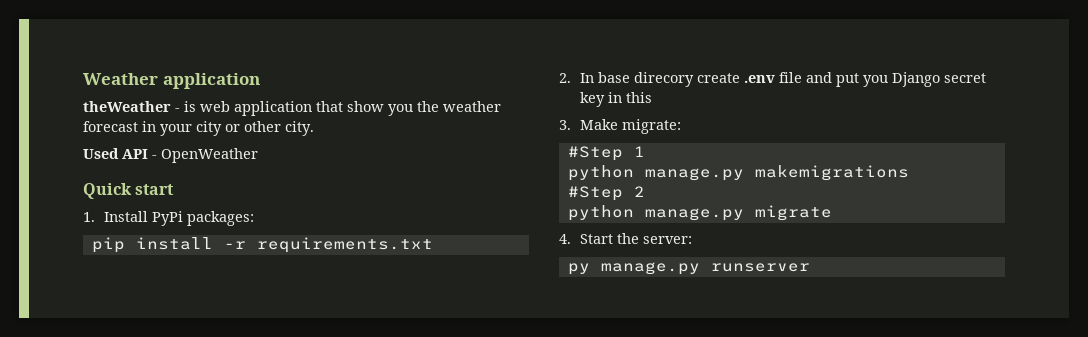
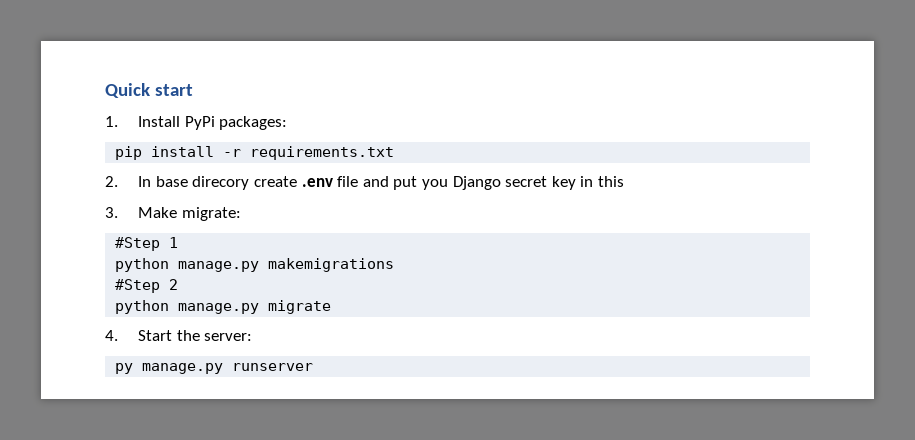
- Weather application
- theWeather - is web application that show you the weather forecast in your city or other city.
- Used API - OpenWeather

